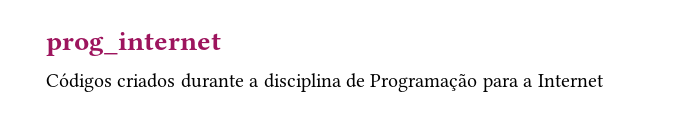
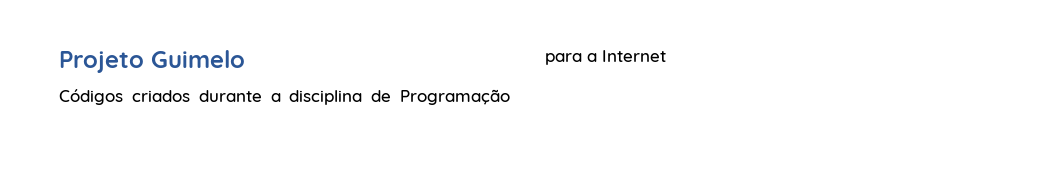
- prog_internet
+ Projeto Guimelo

